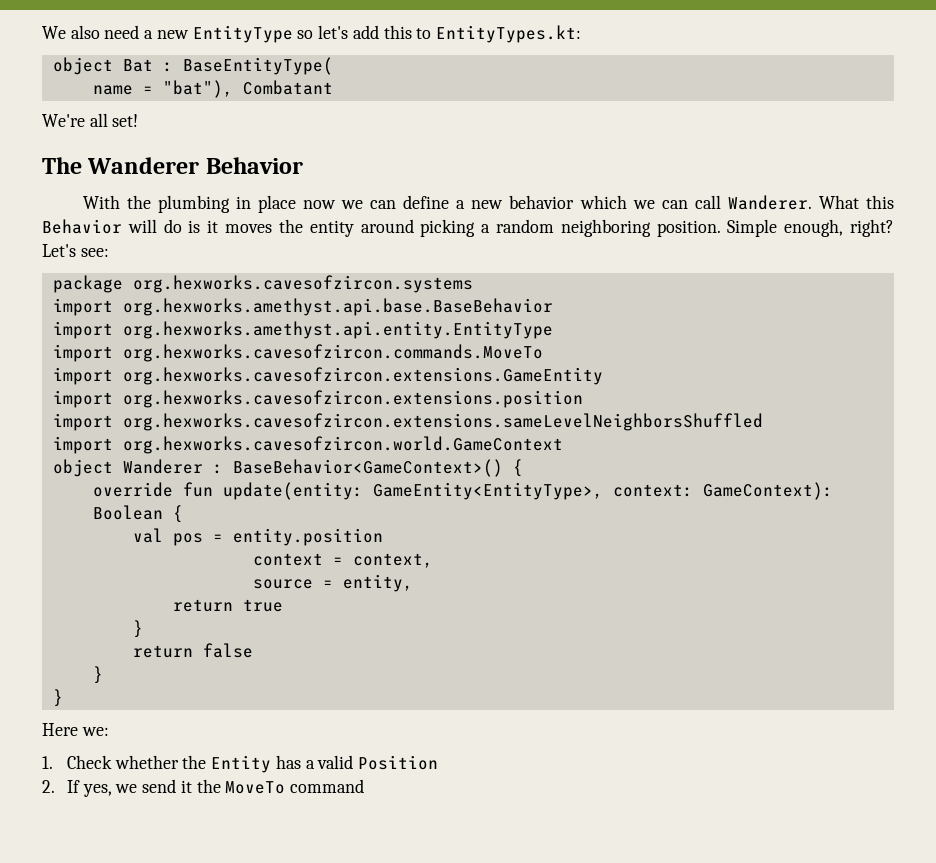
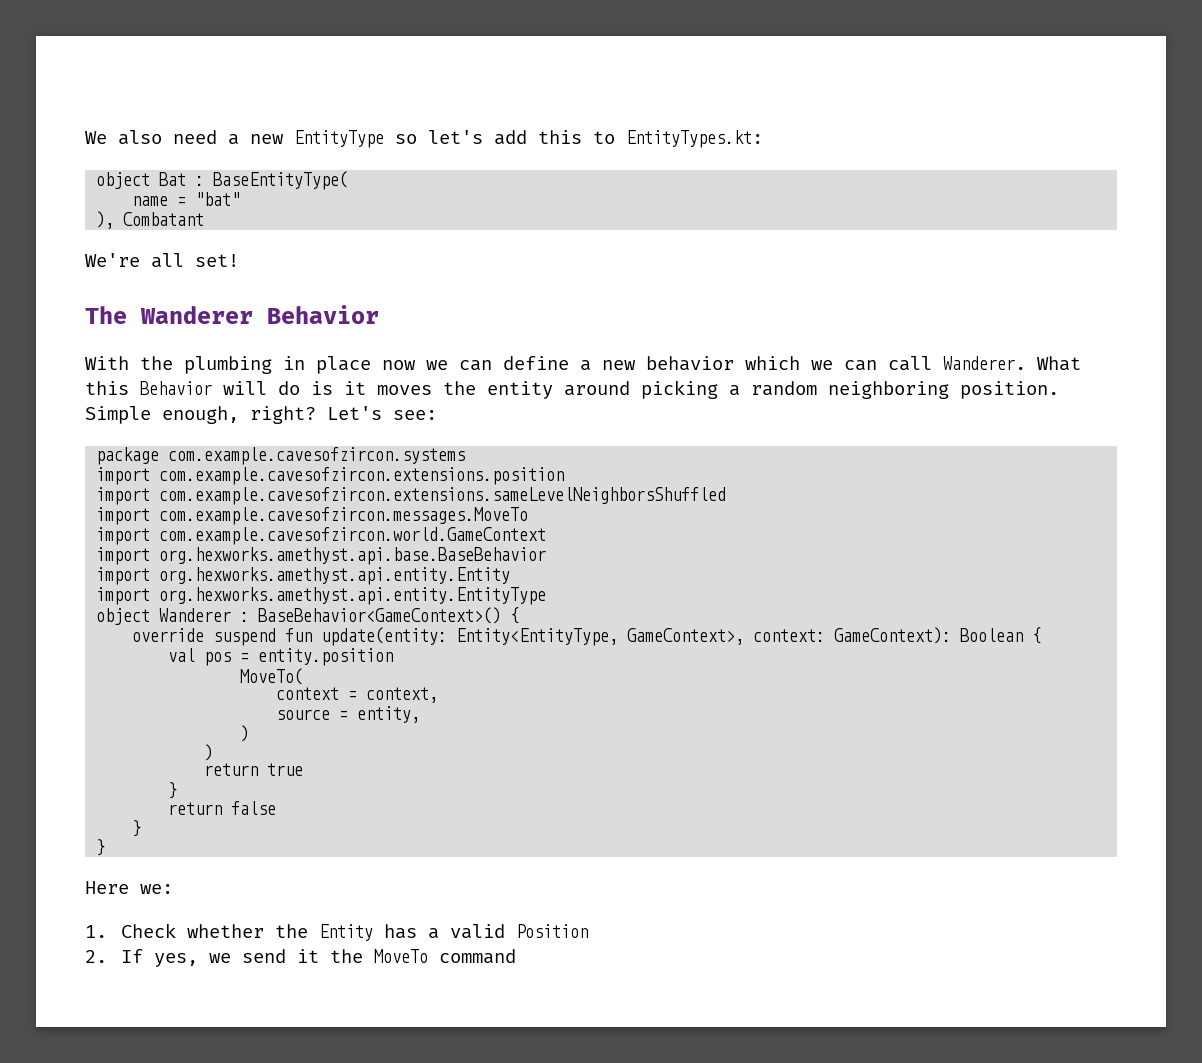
- name = "bat"), Combatant
+ name = "bat"
+ ), Combatant
- package org.hexworks.cavesofzircon.systems
+ package com.example.cavesofzircon.systems
+ import com.example.cavesofzircon.extensions.position
+ import com.example.cavesofzircon.extensions.sameLevelNeighborsShuffled
+ import com.example.cavesofzircon.messages.MoveTo
+ import com.example.cavesofzircon.world.GameContext
+ import org.hexworks.amethyst.api.entity.Entity
  import org.hexworks.amethyst.api.entity.EntityType
- import org.hexworks.cavesofzircon.commands.MoveTo
- import org.hexworks.cavesofzircon.extensions.GameEntity
- import org.hexworks.cavesofzircon.extensions.position
- import org.hexworks.cavesofzircon.extensions.sameLevelNeighborsShuffled
- import org.hexworks.cavesofzircon.world.GameContext
- override fun update(entity: GameEntity<EntityType>, context: GameContext): Boolean {
+ override suspend fun update(entity: Entity<EntityType, GameContext>, context: GameContext): Boolean {
+ MoveTo(
  source = entity,
+ )
+ )

